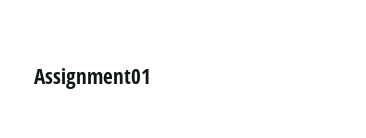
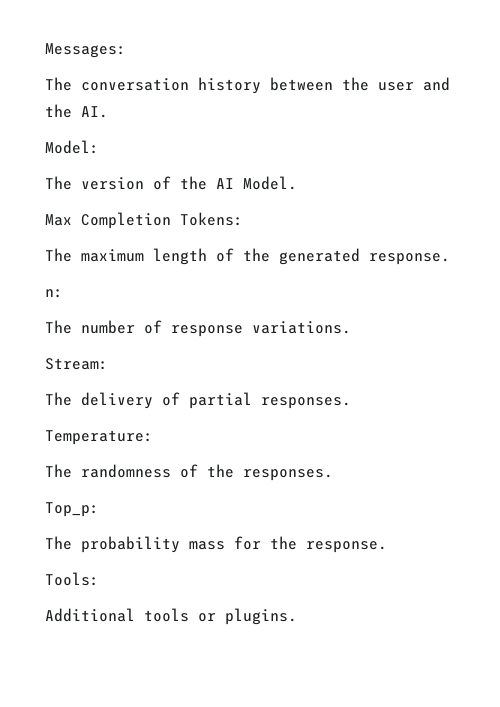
- Assignment01
+ Messages:
+ The conversation history between the user and the AI.
+ Model:
+ The version of the AI Model.
+ Max Completion Tokens:
+ The maximum length of the generated response.
+ n:
+ The number of response variations.
+ Stream:
+ The delivery of partial responses.
+ Temperature:
+ The randomness of the responses.
+ Top_p:
+ The probability mass for the response.
+ Tools:
+ Additional tools or plugins.

